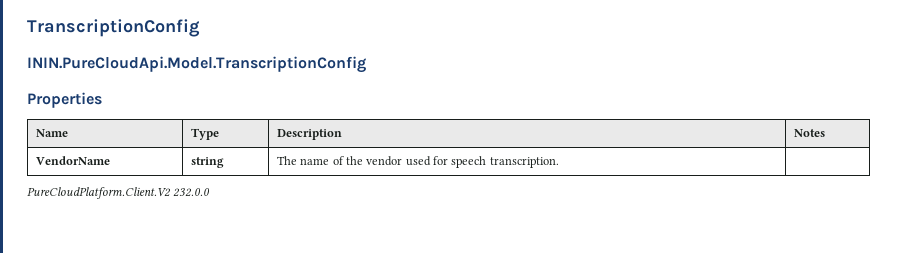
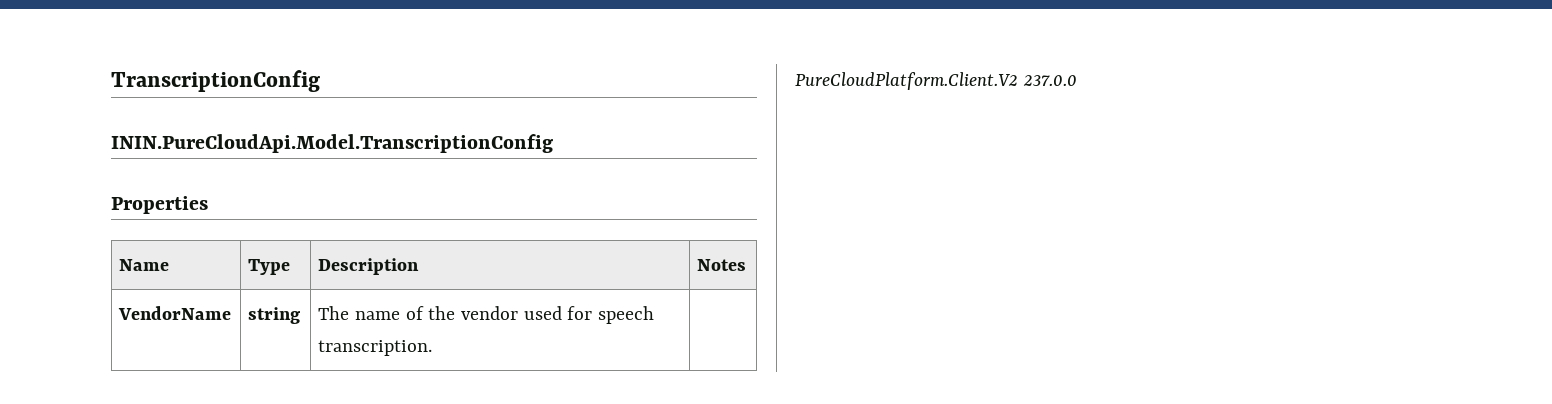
- PureCloudPlatform.Client.V2 232.0.0
+ PureCloudPlatform.Client.V2 237.0.0

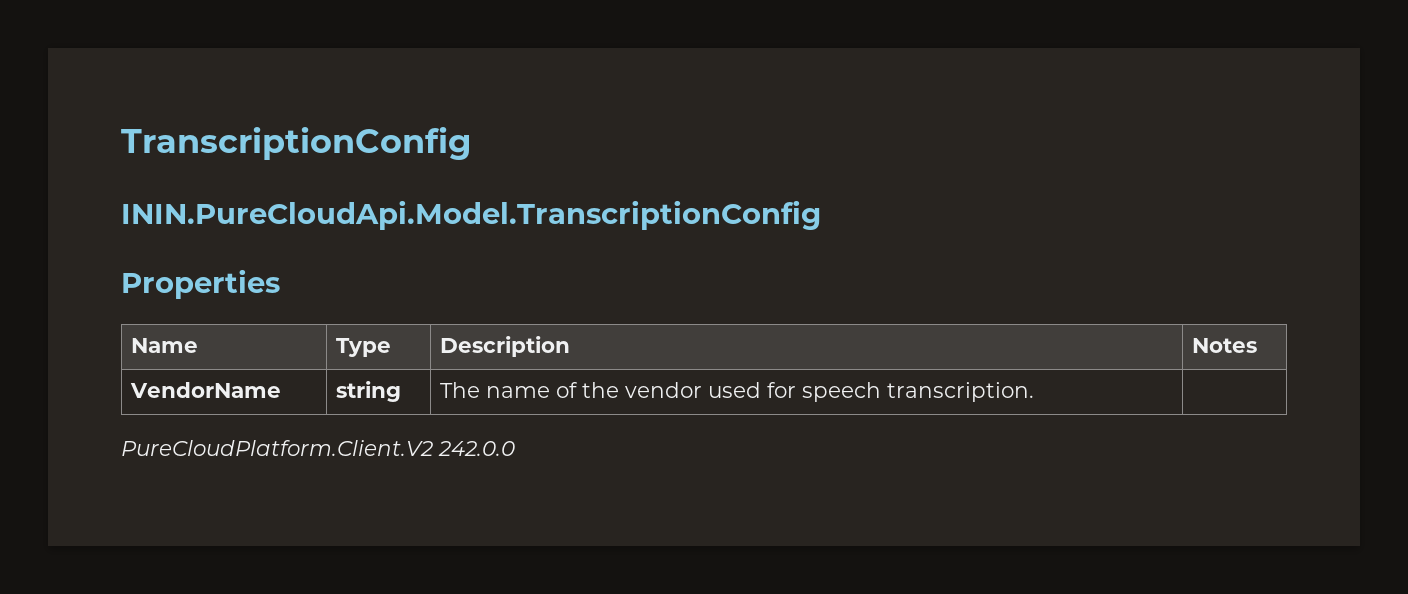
- PureCloudPlatform.Client.V2 237.0.0
+ PureCloudPlatform.Client.V2 242.0.0

